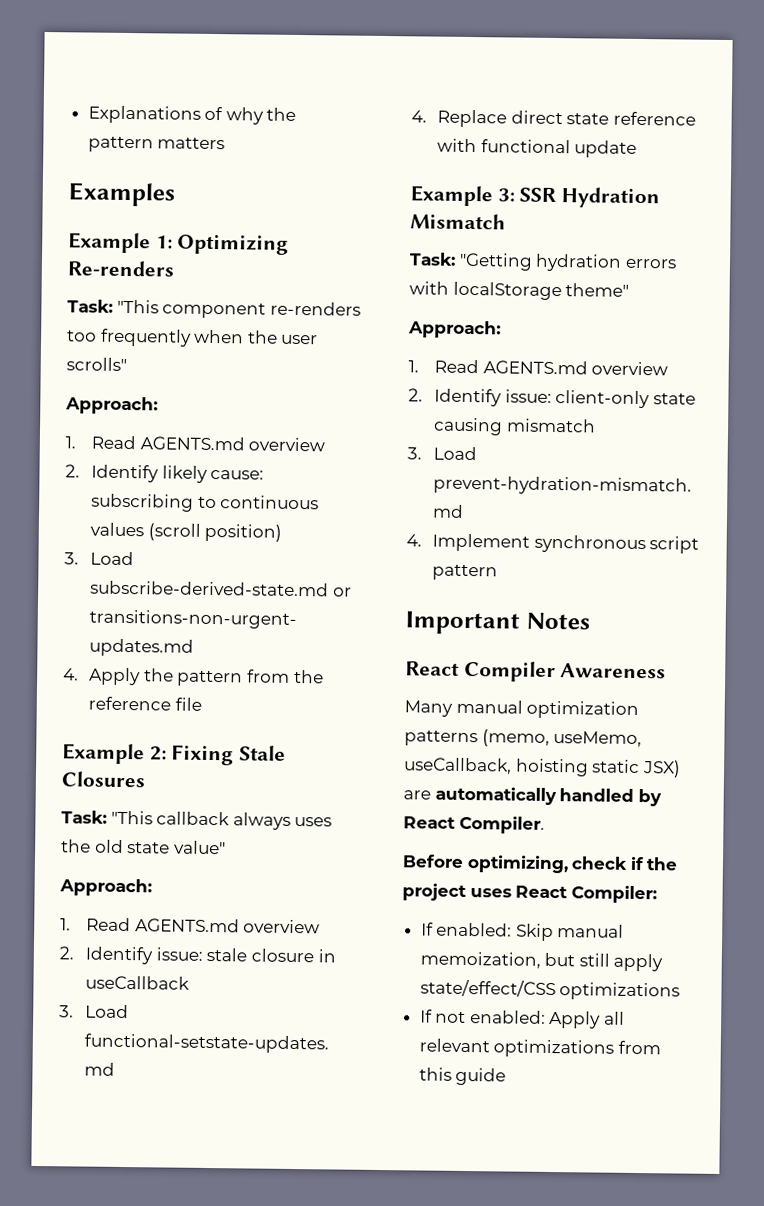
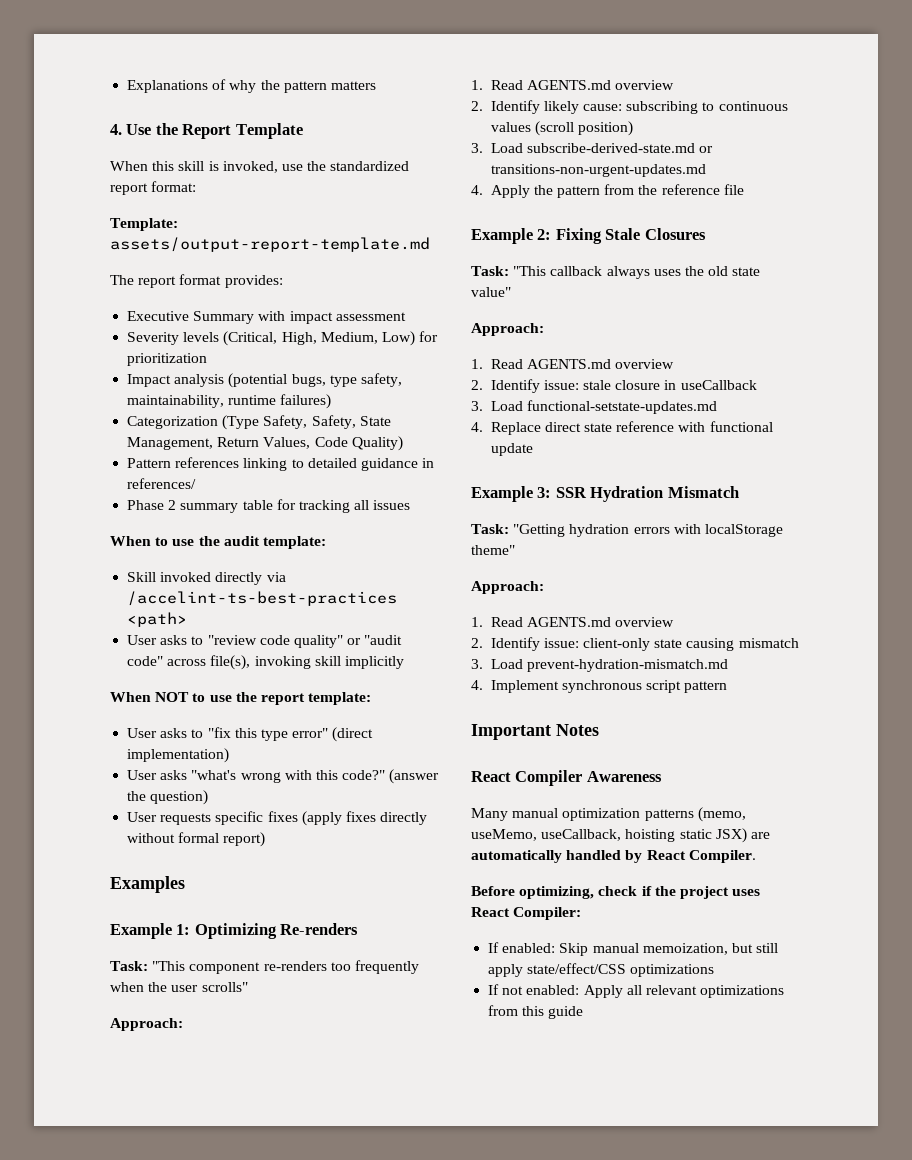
+ 4. Use the Report Template
+ When this skill is invoked, use the standardized report format:
+ Template: assets/output-report-template.md
+ The report format provides:
+ Executive Summary with impact assessment
+ Severity levels (Critical, High, Medium, Low) for prioritization
+ Impact analysis (potential bugs, type safety, maintainability, runtime failures)
+ Categorization (Type Safety, Safety, State Management, Return Values, Code Quality)
+ Pattern references linking to detailed guidance in references/
+ Phase 2 summary table for tracking all issues
+ When to use the audit template:
+ Skill invoked directly via /accelint-ts-best-practices <path>
+ User asks to "review code quality" or "audit code" across file(s), invoking skill implicitly
+ When NOT to use the report template:
+ User asks to "fix this type error" (direct implementation)
+ User asks "what's wrong with this code?" (answer the question)
+ User requests specific fixes (apply fixes directly without formal report)

